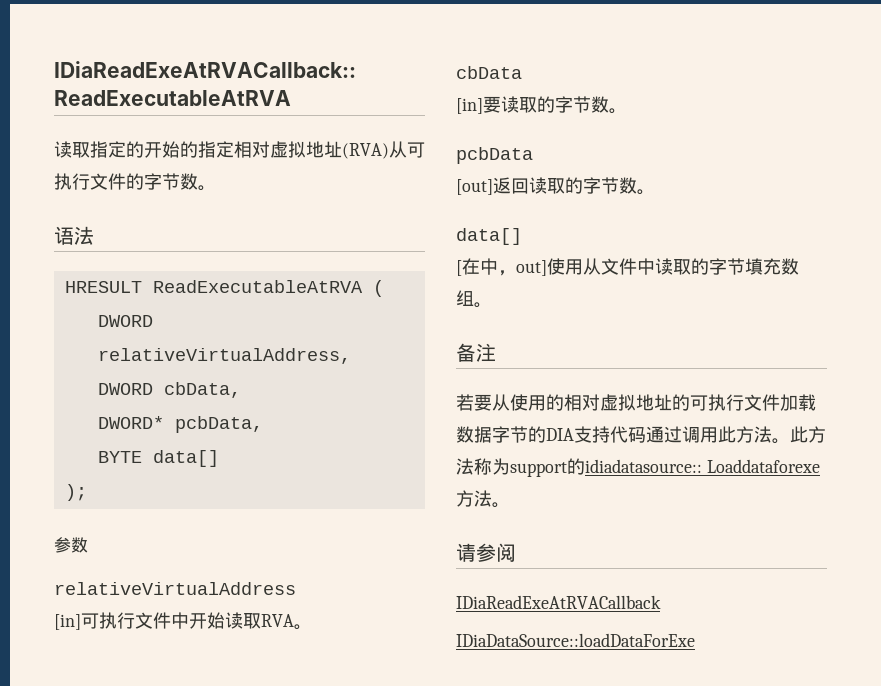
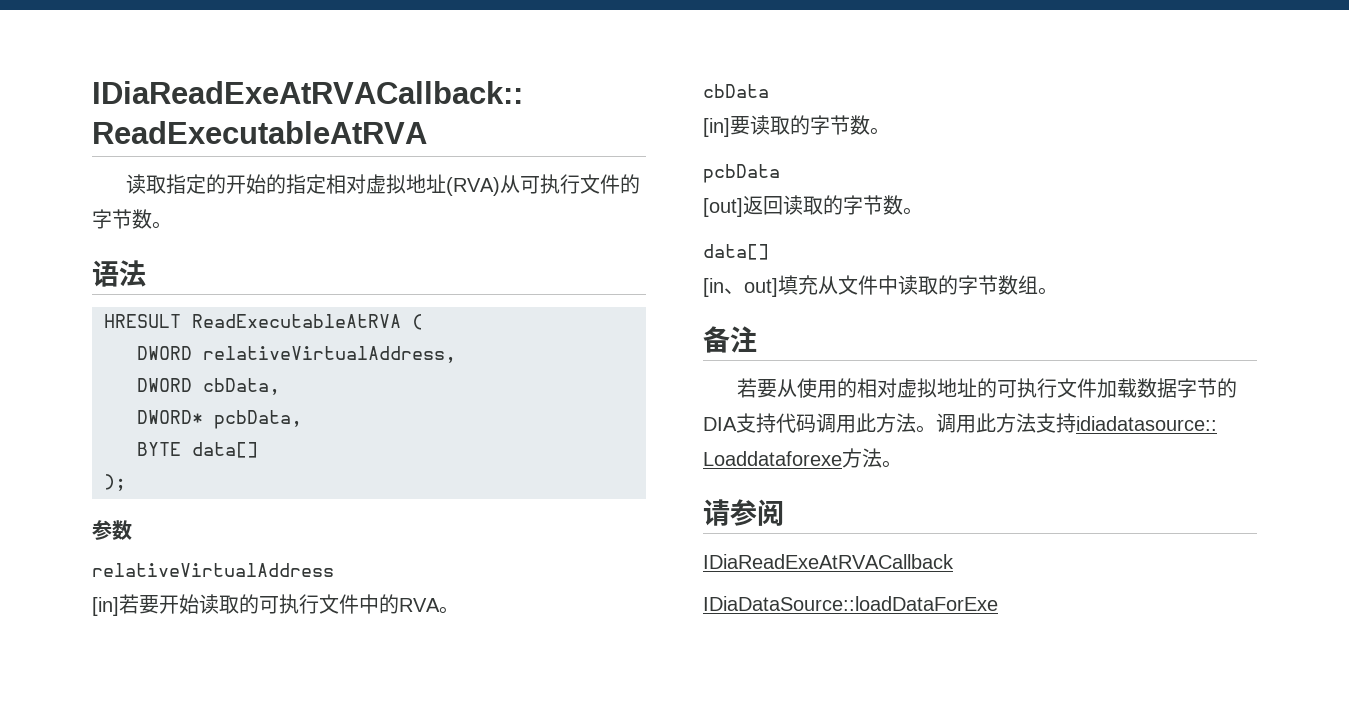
- [in]可执行文件中开始读取RVA。
+ [in]若要开始读取的可执行文件中的RVA。
- [在中，out]使用从文件中读取的字节填充数组。
+ [in、out]填充从文件中读取的字节数组。
- 若要从使用的相对虚拟地址的可执行文件加载数据字节的DIA支持代码通过调用此方法。
+ 若要从使用的相对虚拟地址的可执行文件加载数据字节的DIA支持代码调用此方法。
- 此方法称为support的idiadatasource:: Loaddataforexe方法。
+ 调用此方法支持idiadatasource:: Loaddataforexe方法。

